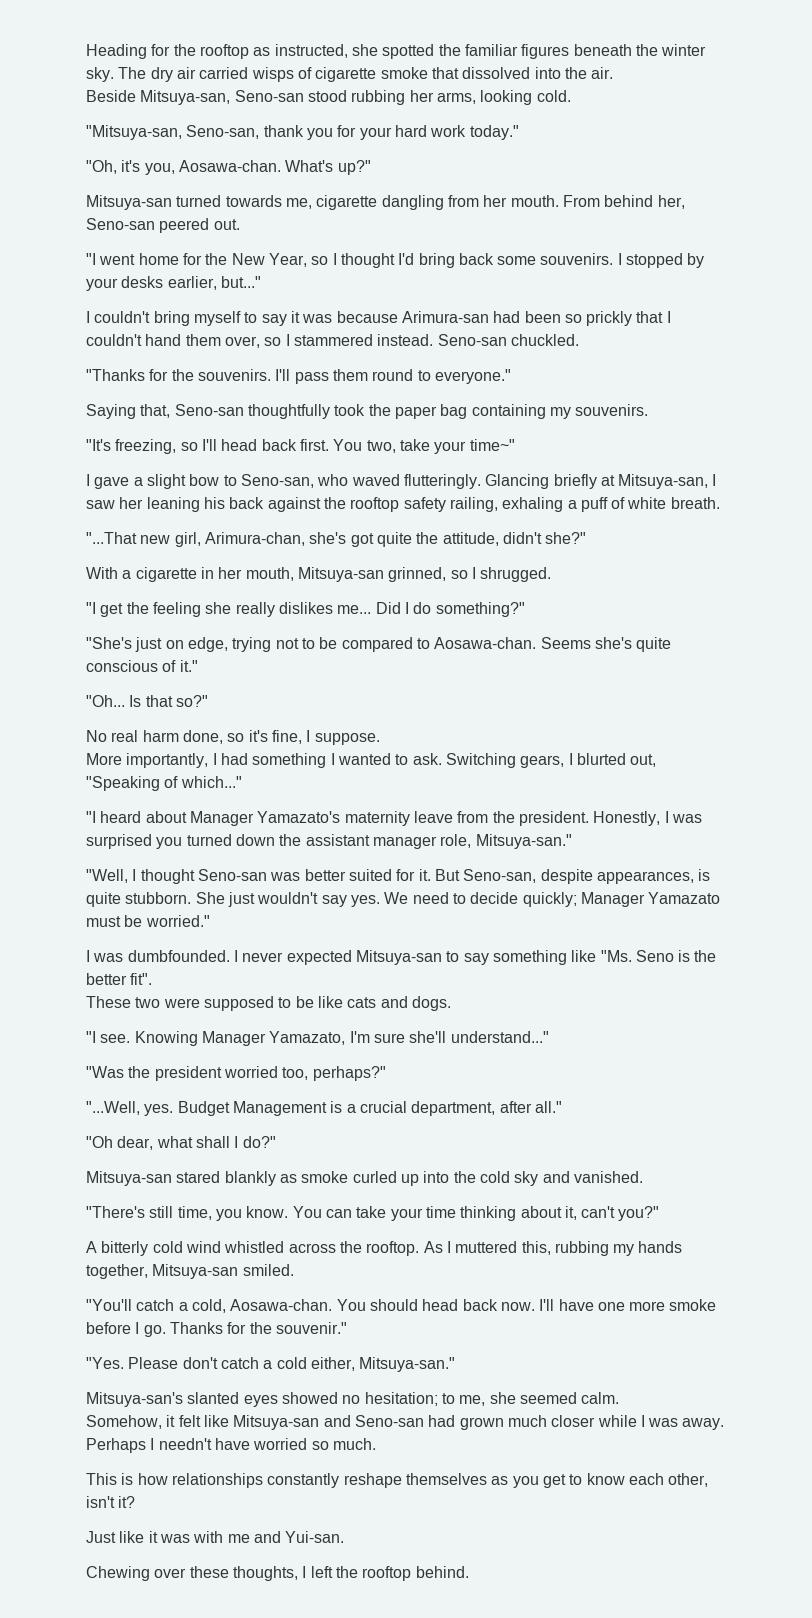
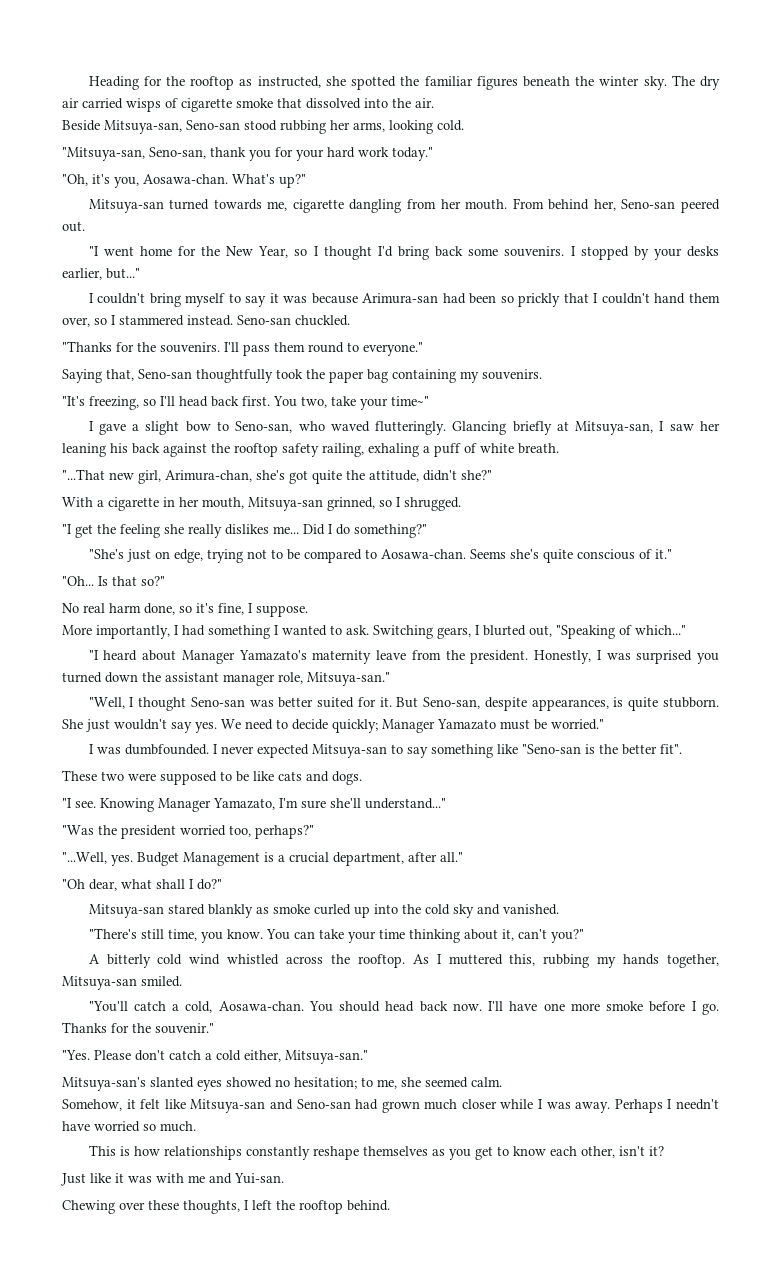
- I never expected Mitsuya-san to say something like "Ms. Seno is the better fit".
+ I never expected Mitsuya-san to say something like "Seno-san is the better fit".

